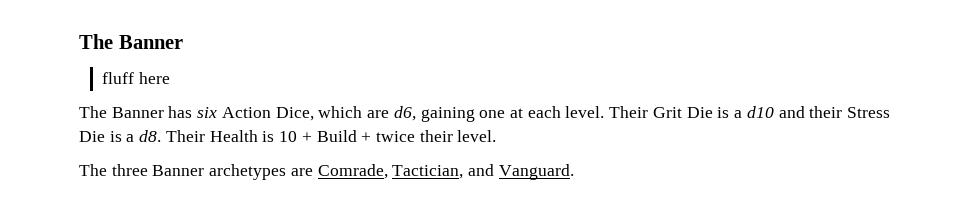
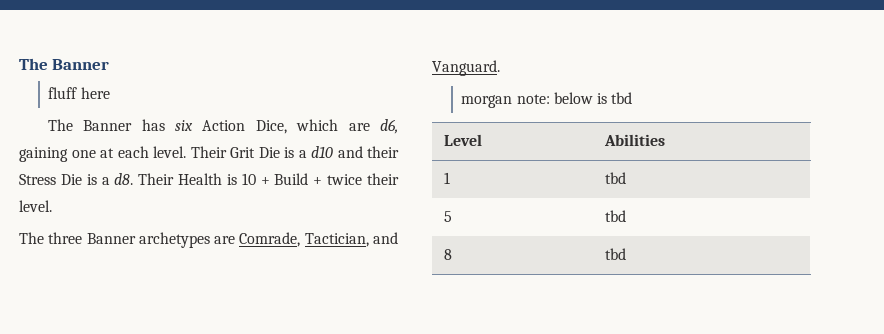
+ morgan note: below is tbd
+ Level | Abilities
+ 1 | tbd
+ 5 | tbd
+ 8 | tbd

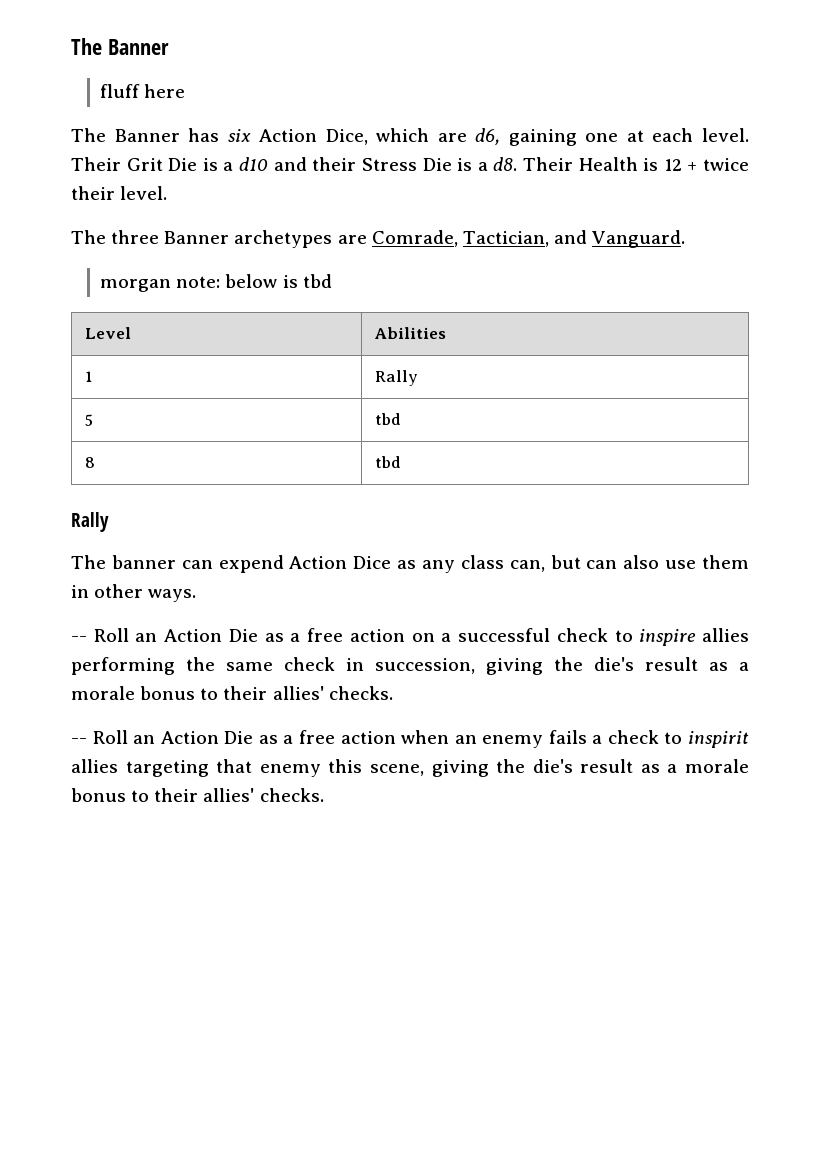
- Their Health is 10 + Build + twice their level.
+ Their Health is 12 + twice their level.
- 1 | tbd
+ 1 | Rally
  8 | tbd
+ Rally
+ The banner can expend Action Dice as any class can, but can also use them in other ways.
+ -- Roll an Action Die as a free action on a successful check to inspire allies performing the same check in succession, giving the die's result as a morale bonus to their allies' checks.
+ -- Roll an Action Die as a free action when an enemy fails a check to inspirit allies targeting that enemy this scene, giving the die's result as a morale bonus to their allies' checks.

